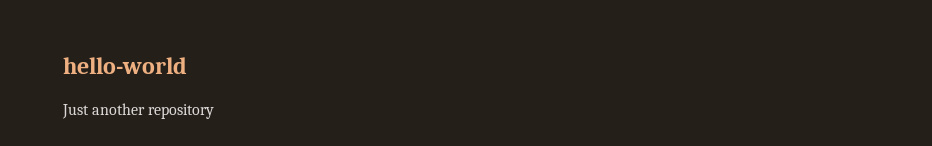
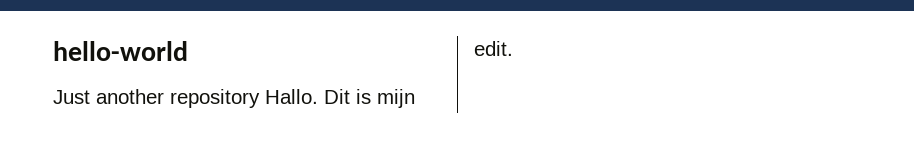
- Just another repository
+ Just another repository Hallo. Dit is mijn edit.

